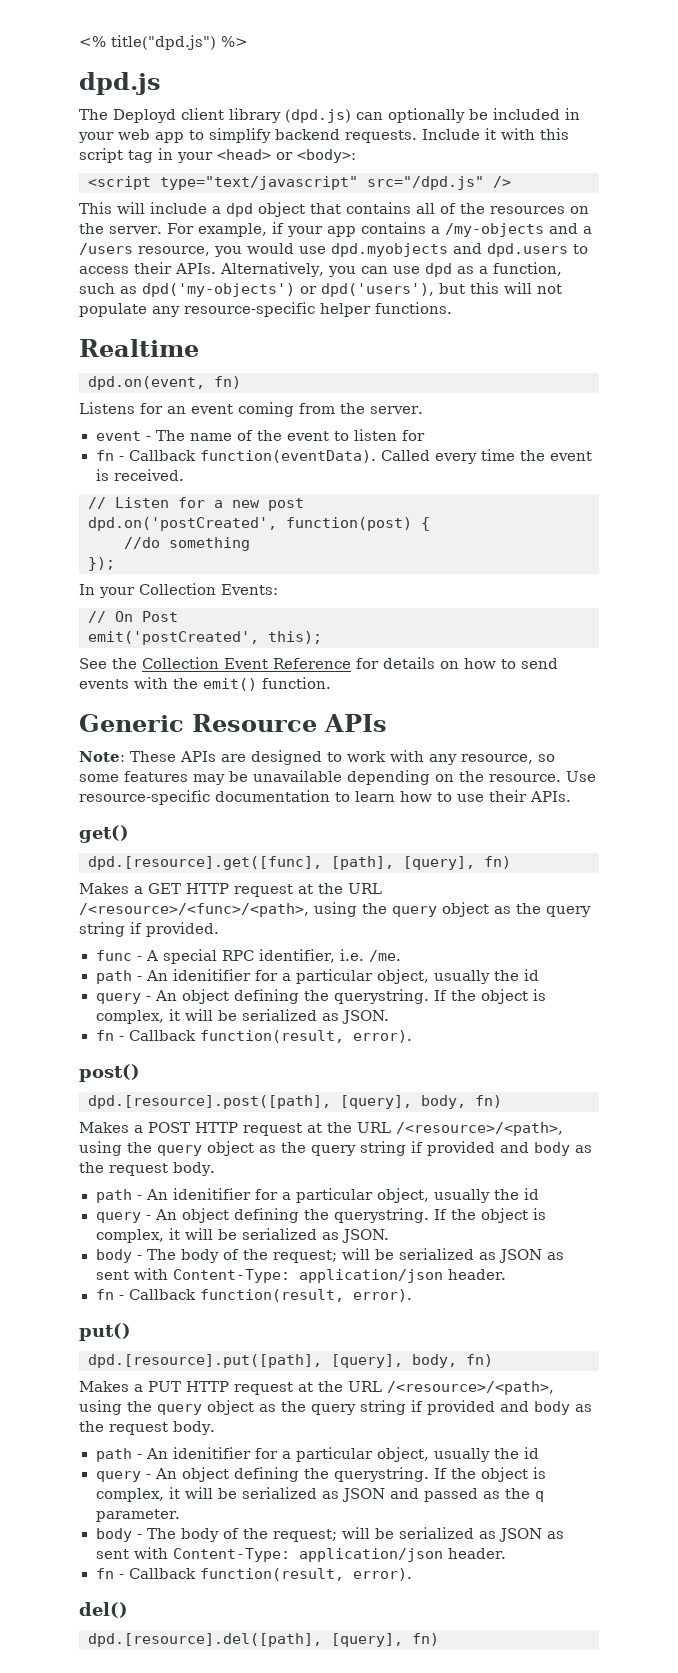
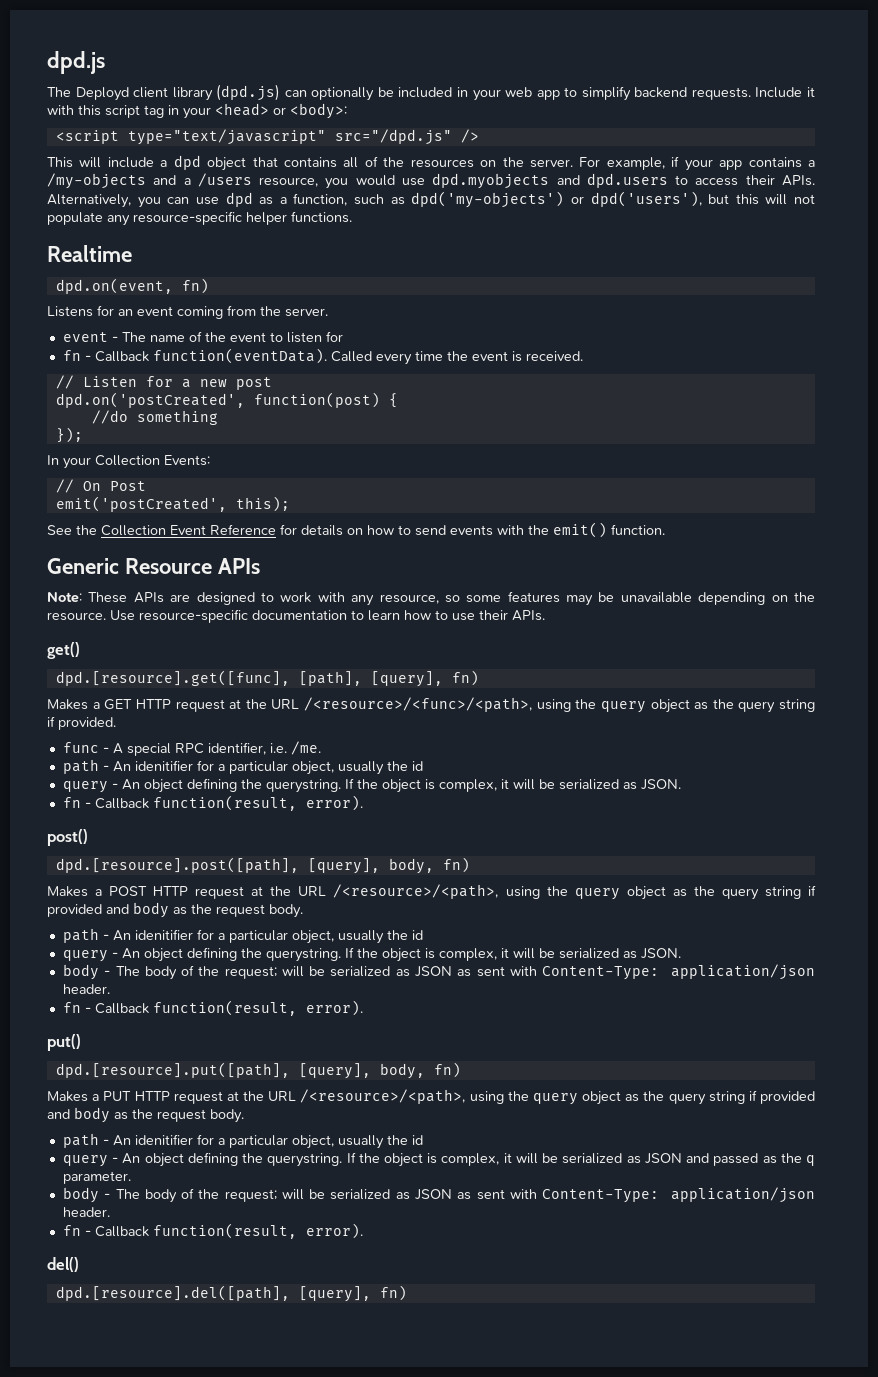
- <% title("dpd.js") %>

